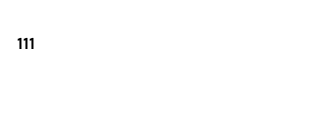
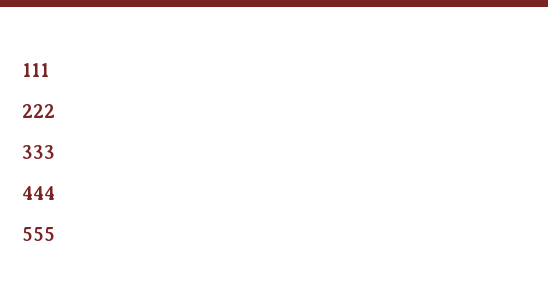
+ 222
+ 333
+ 444
+ 555

